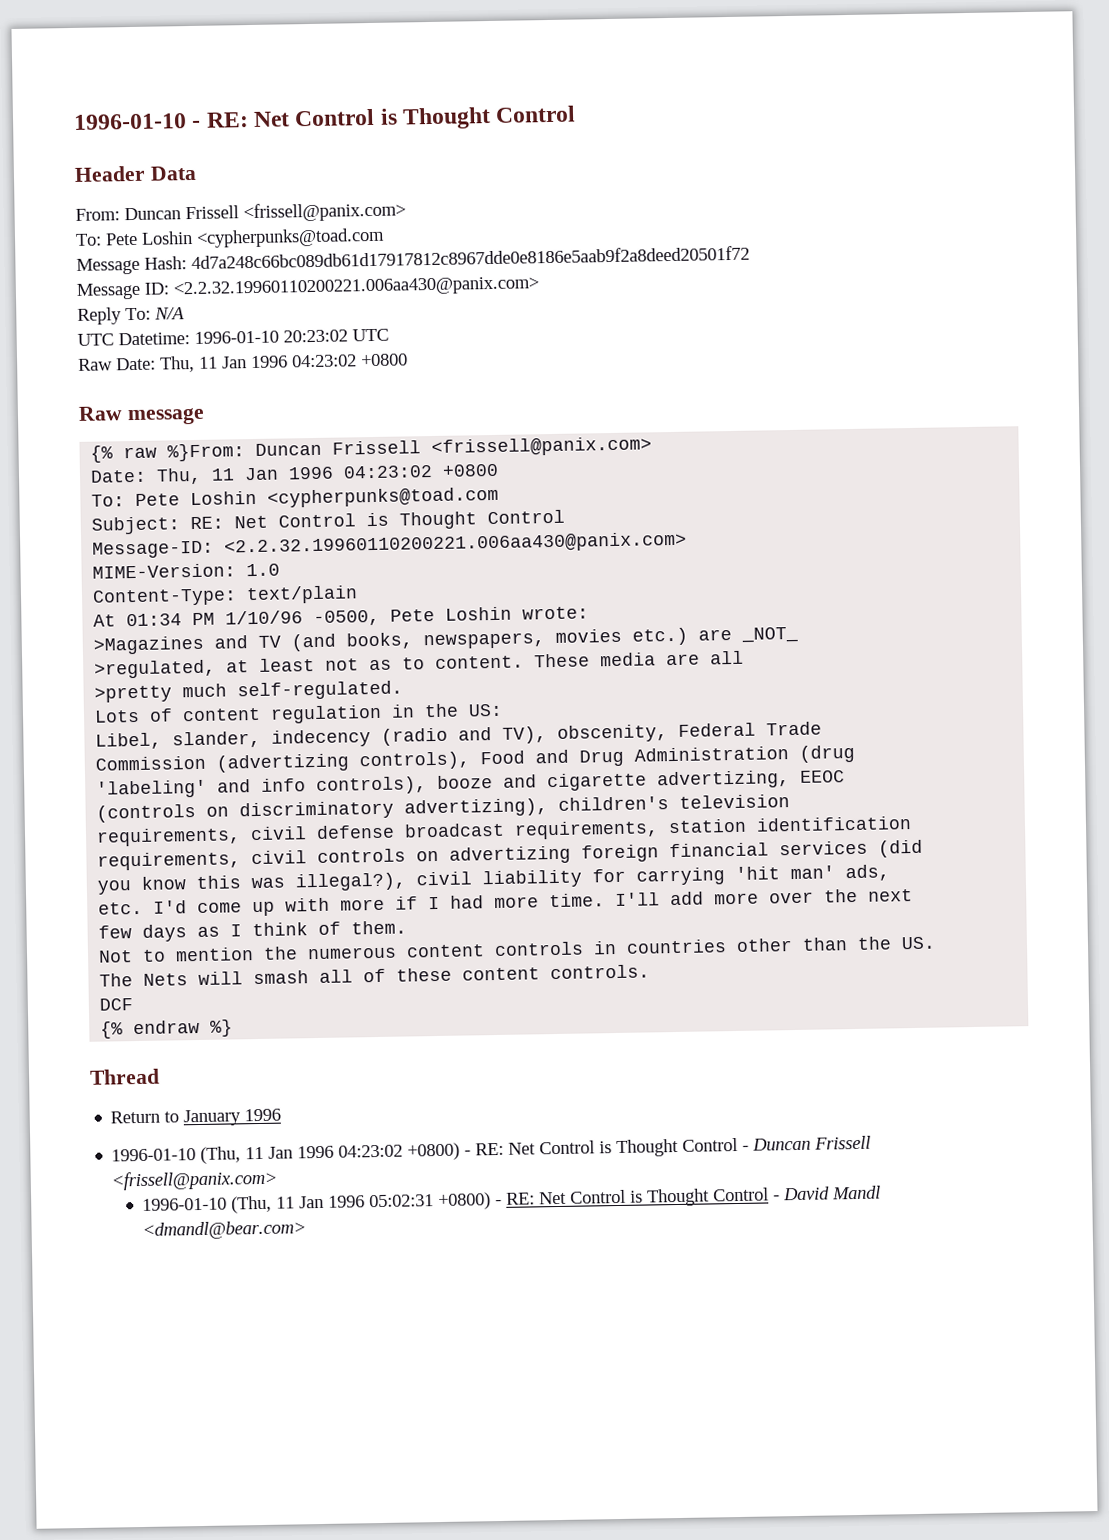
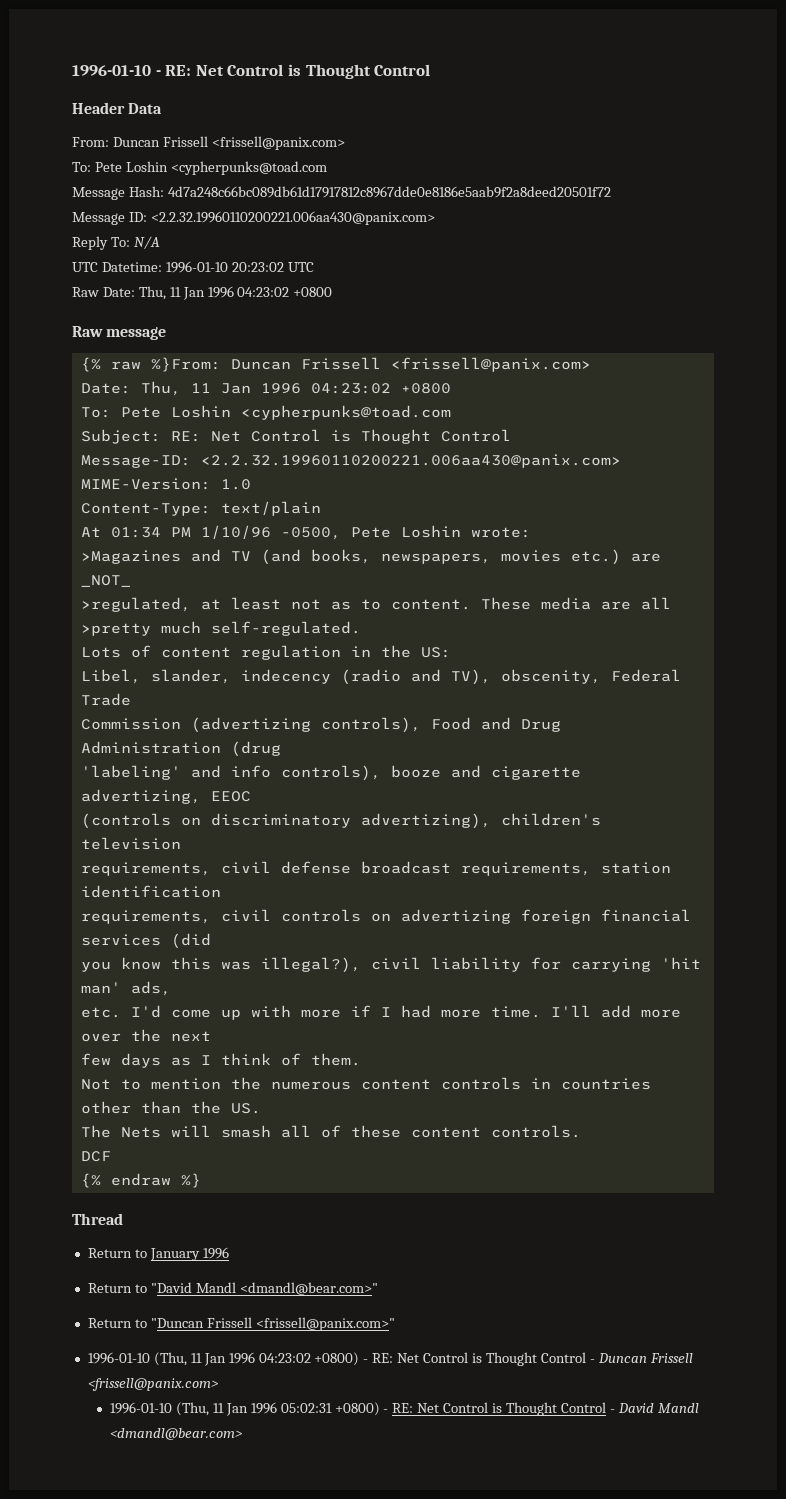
+ Return to "David Mandl <dmandl@bear.com>"
+ Return to "Duncan Frissell <frissell@panix.com>"

